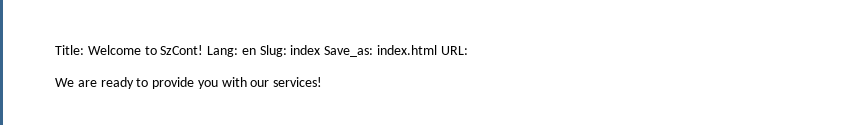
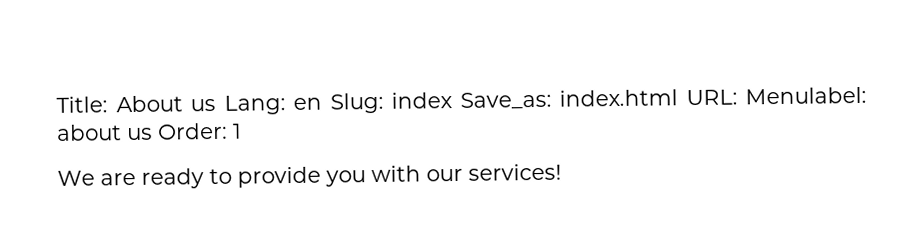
- Title: Welcome to SzCont! Lang: en Slug: index Save_as: index.html URL:
+ Title: About us Lang: en Slug: index Save_as: index.html URL: Menulabel: about us Order: 1

